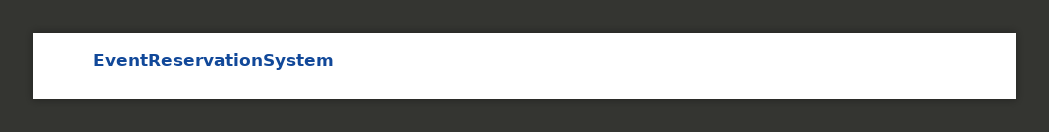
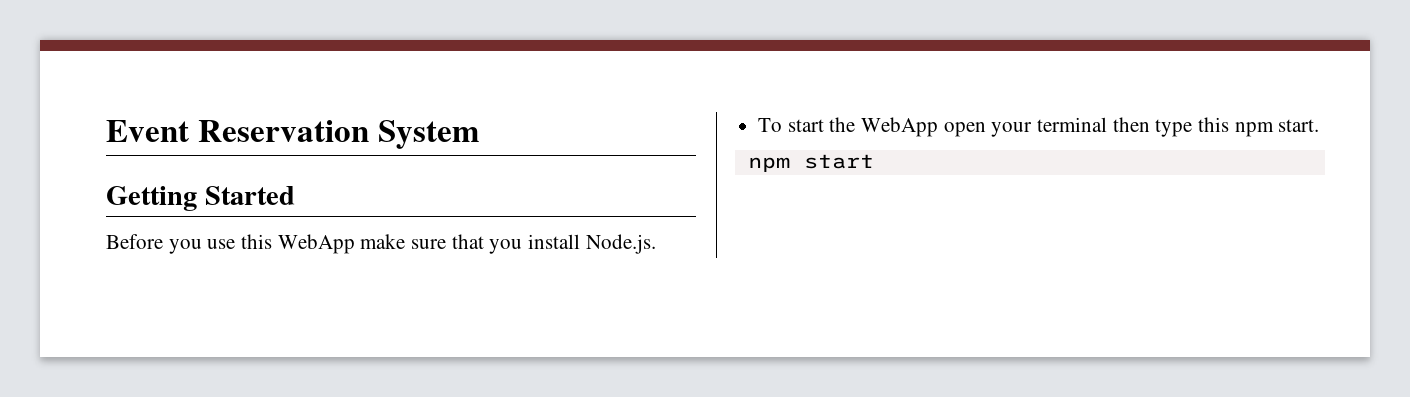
- EventReservationSystem
+ Event Reservation System
+ Getting Started
+ Before you use this WebApp make sure that you install Node.js.
+ To start the WebApp open your terminal then type this npm start.
+ npm start

